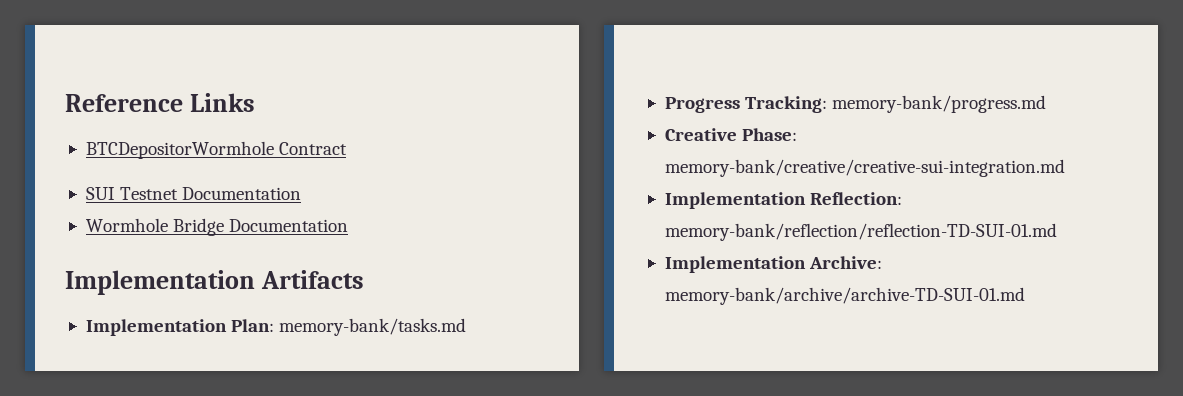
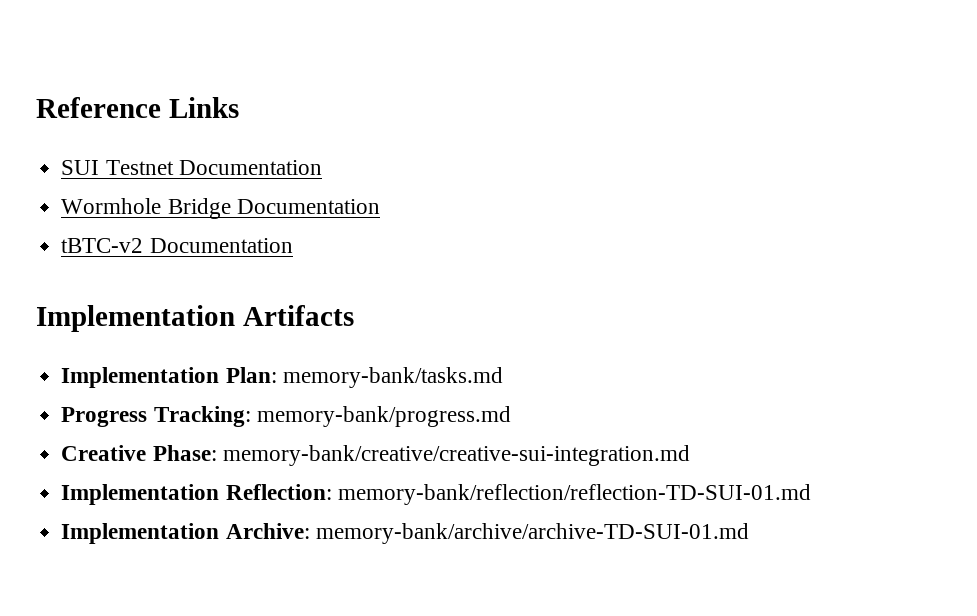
- BTCDepositorWormhole Contract
+ tBTC-v2 Documentation

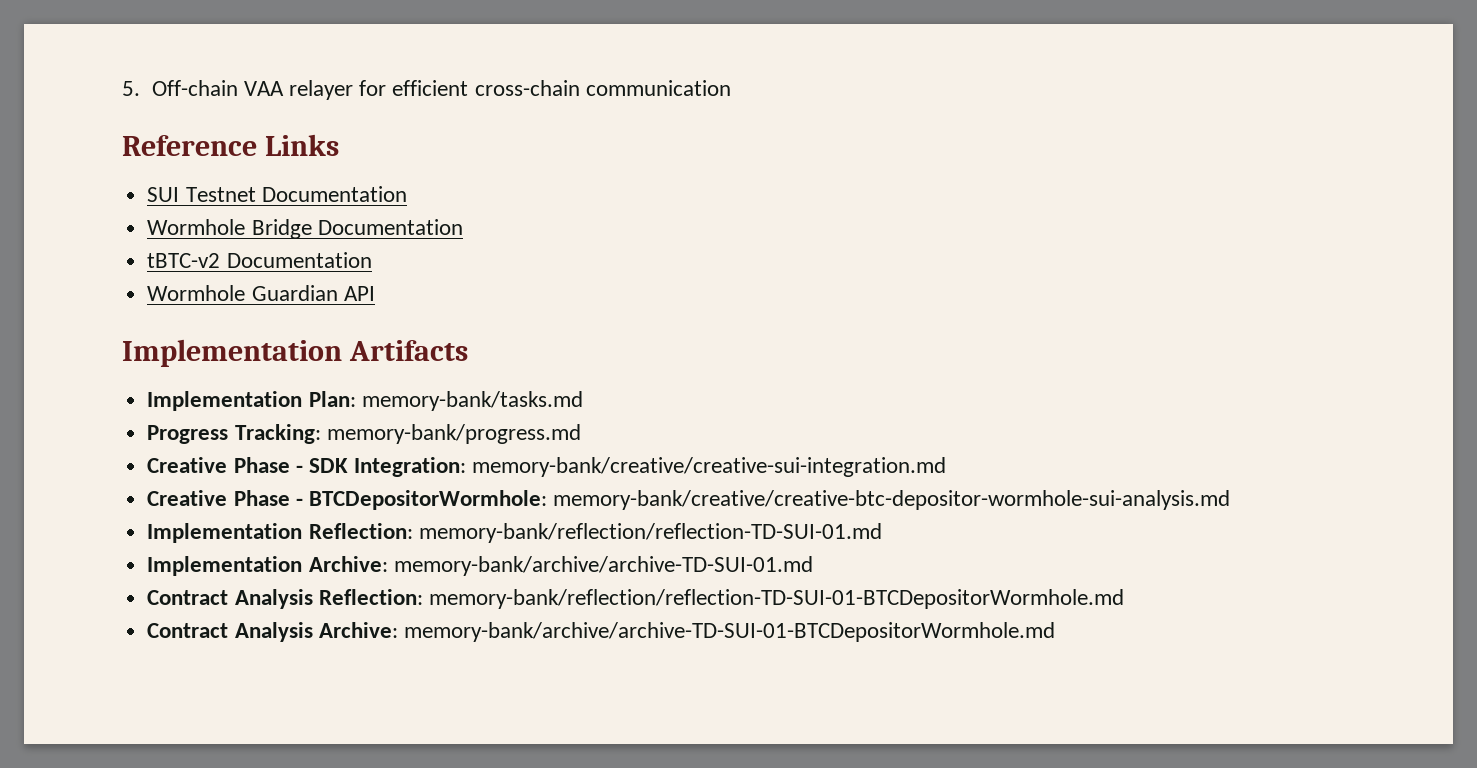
+ 5. Off-chain VAA relayer for efficient cross-chain communication
+ Wormhole Guardian API
- Creative Phase: memory-bank/creative/creative-sui-integration.md
+ Creative Phase - SDK Integration: memory-bank/creative/creative-sui-integration.md
+ Creative Phase - BTCDepositorWormhole: memory-bank/creative/creative-btc-depositor-wormhole-sui-analysis.md
+ Contract Analysis Reflection: memory-bank/reflection/reflection-TD-SUI-01-BTCDepositorWormhole.md
+ Contract Analysis Archive: memory-bank/archive/archive-TD-SUI-01-BTCDepositorWormhole.md

